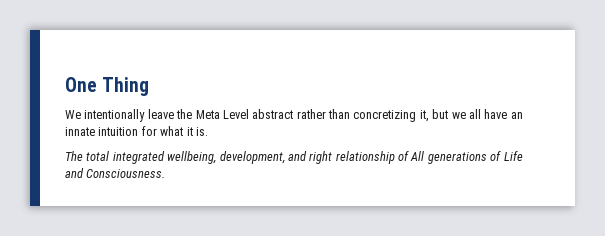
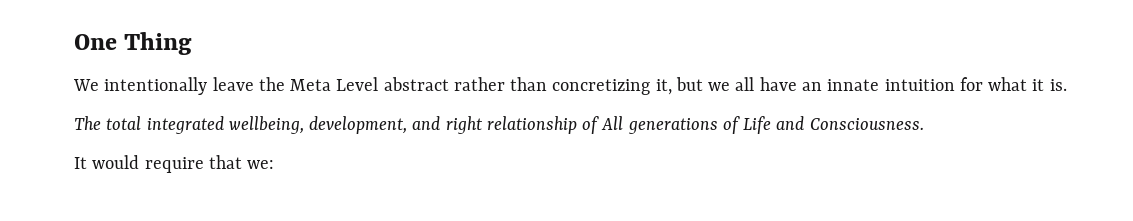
+ It would require that we:

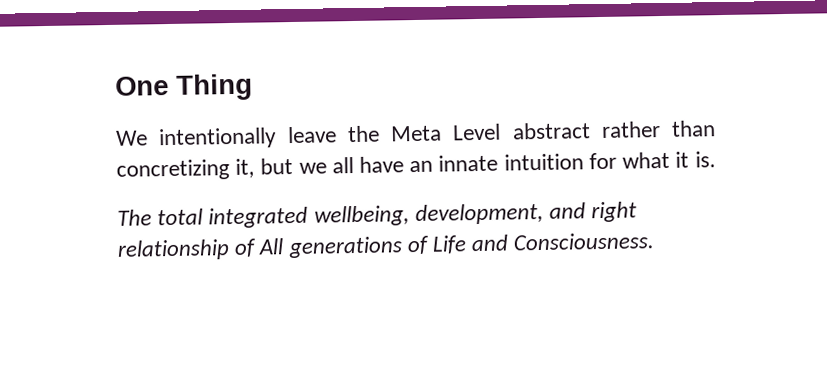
- It would require that we:

